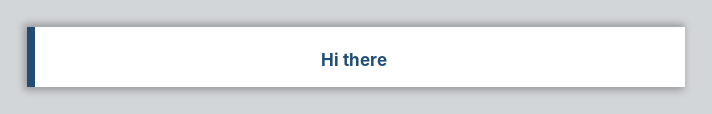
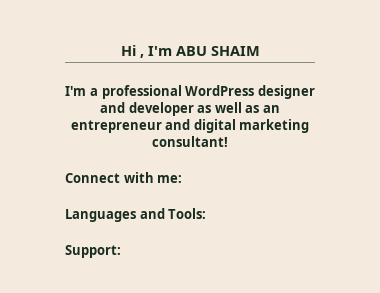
- Hi there
+ Hi , I'm ABU SHAIM
+ I'm a professional WordPress designer and developer as well as an entrepreneur and digital marketing consultant!
+ Connect with me:
+ Languages and Tools:
+ Support:

